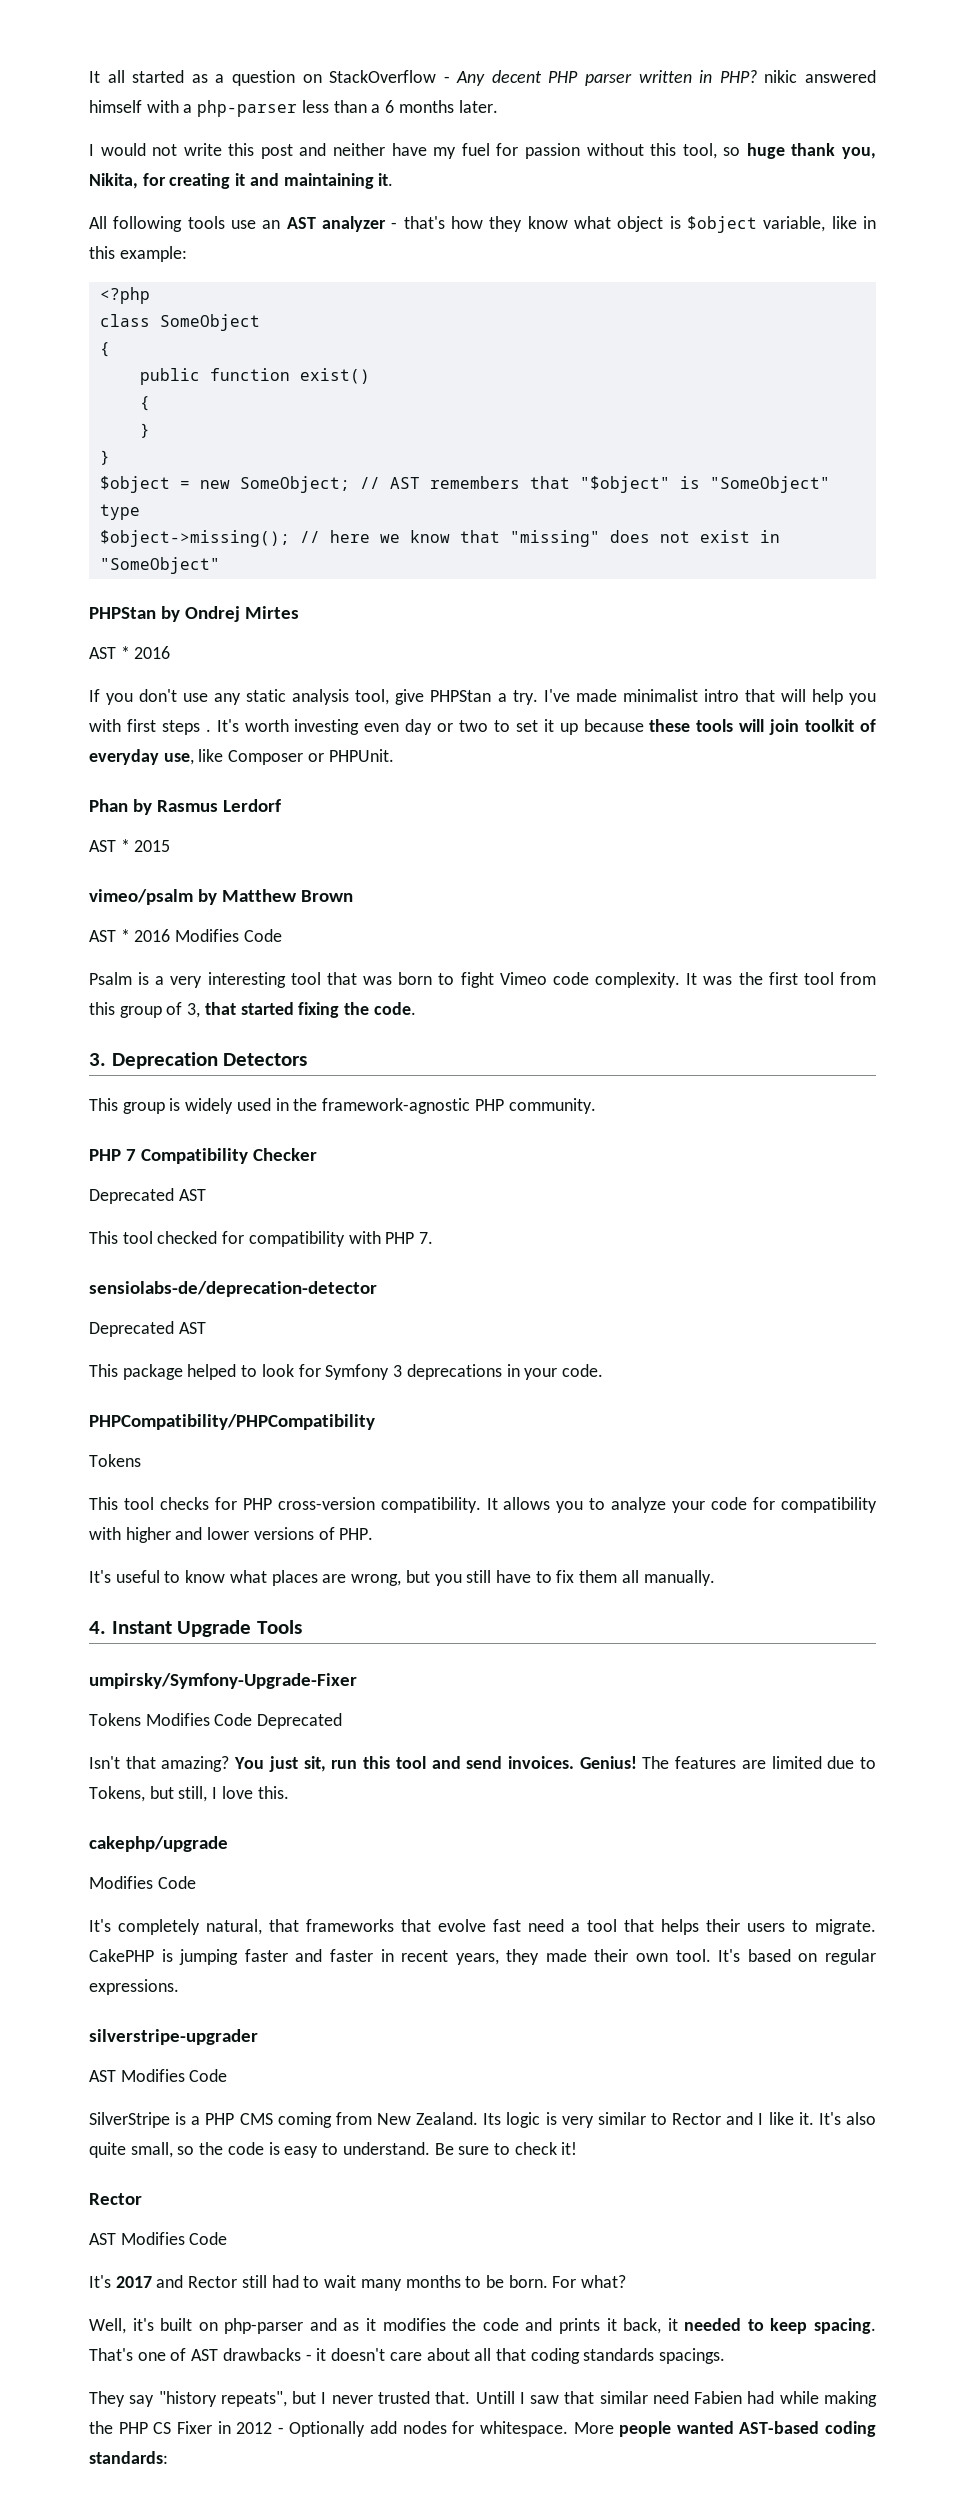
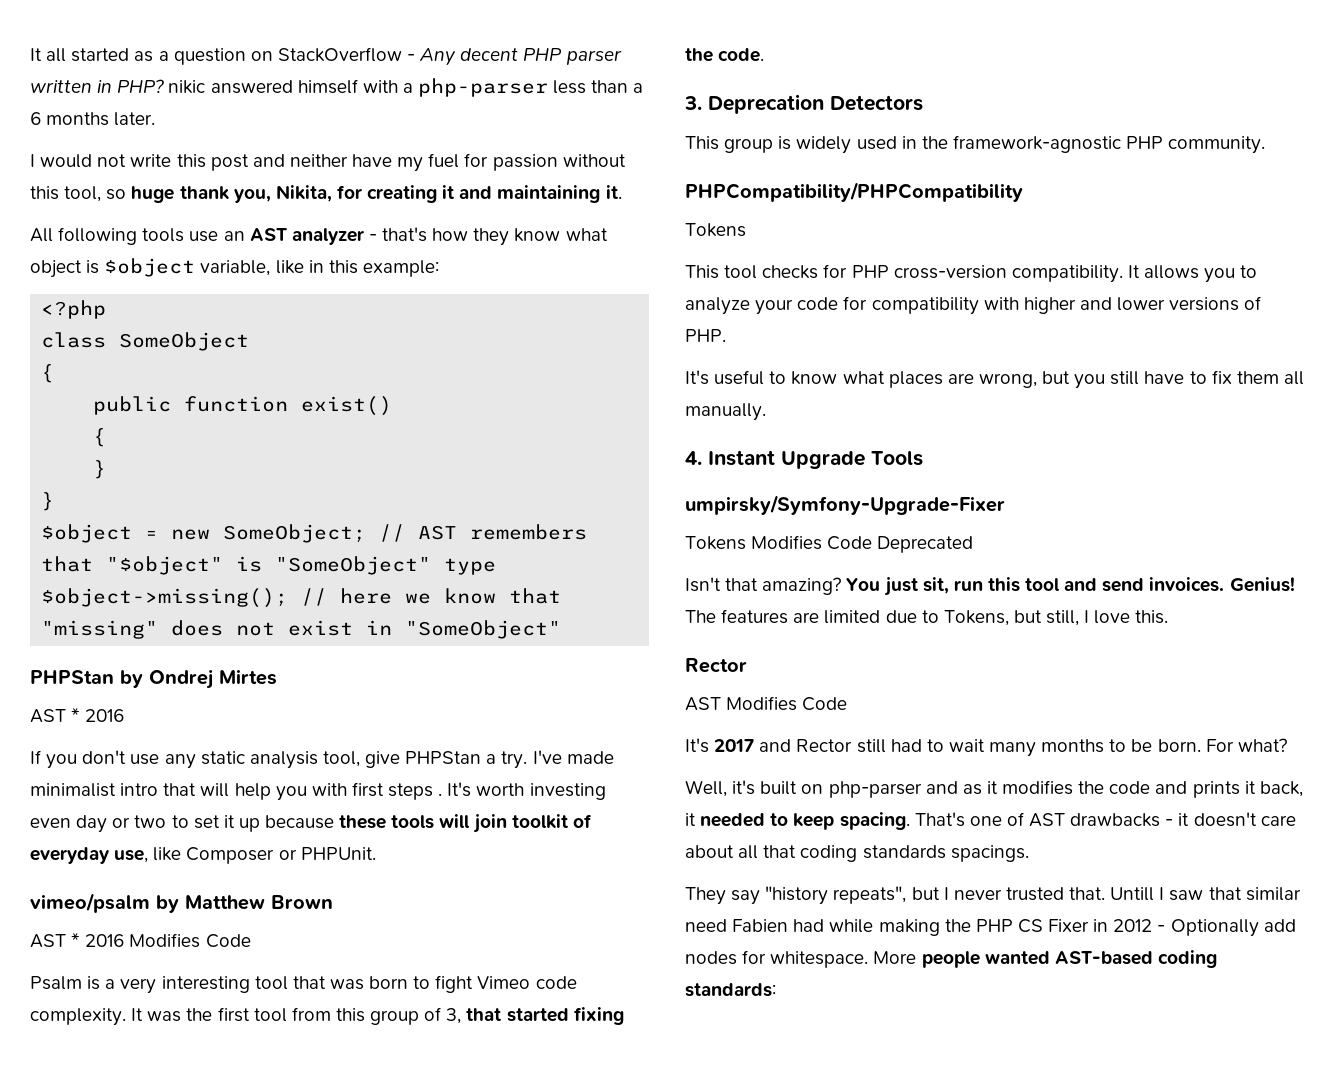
- Phan by Rasmus Lerdorf
- AST * 2015
- PHP 7 Compatibility Checker
- Deprecated AST
- This tool checked for compatibility with PHP 7.
- sensiolabs-de/deprecation-detector
- Deprecated AST
- This package helped to look for Symfony 3 deprecations in your code.
- cakephp/upgrade
- Modifies Code
- It's completely natural, that frameworks that evolve fast need a tool that helps their users to migrate. CakePHP is jumping faster and faster in recent years, they made their own tool. It's based on regular expressions.
- silverstripe-upgrader
- AST Modifies Code
- SilverStripe is a PHP CMS coming from New Zealand. Its logic is very similar to Rector and I like it. It's also quite small, so the code is easy to understand. Be sure to check it!

